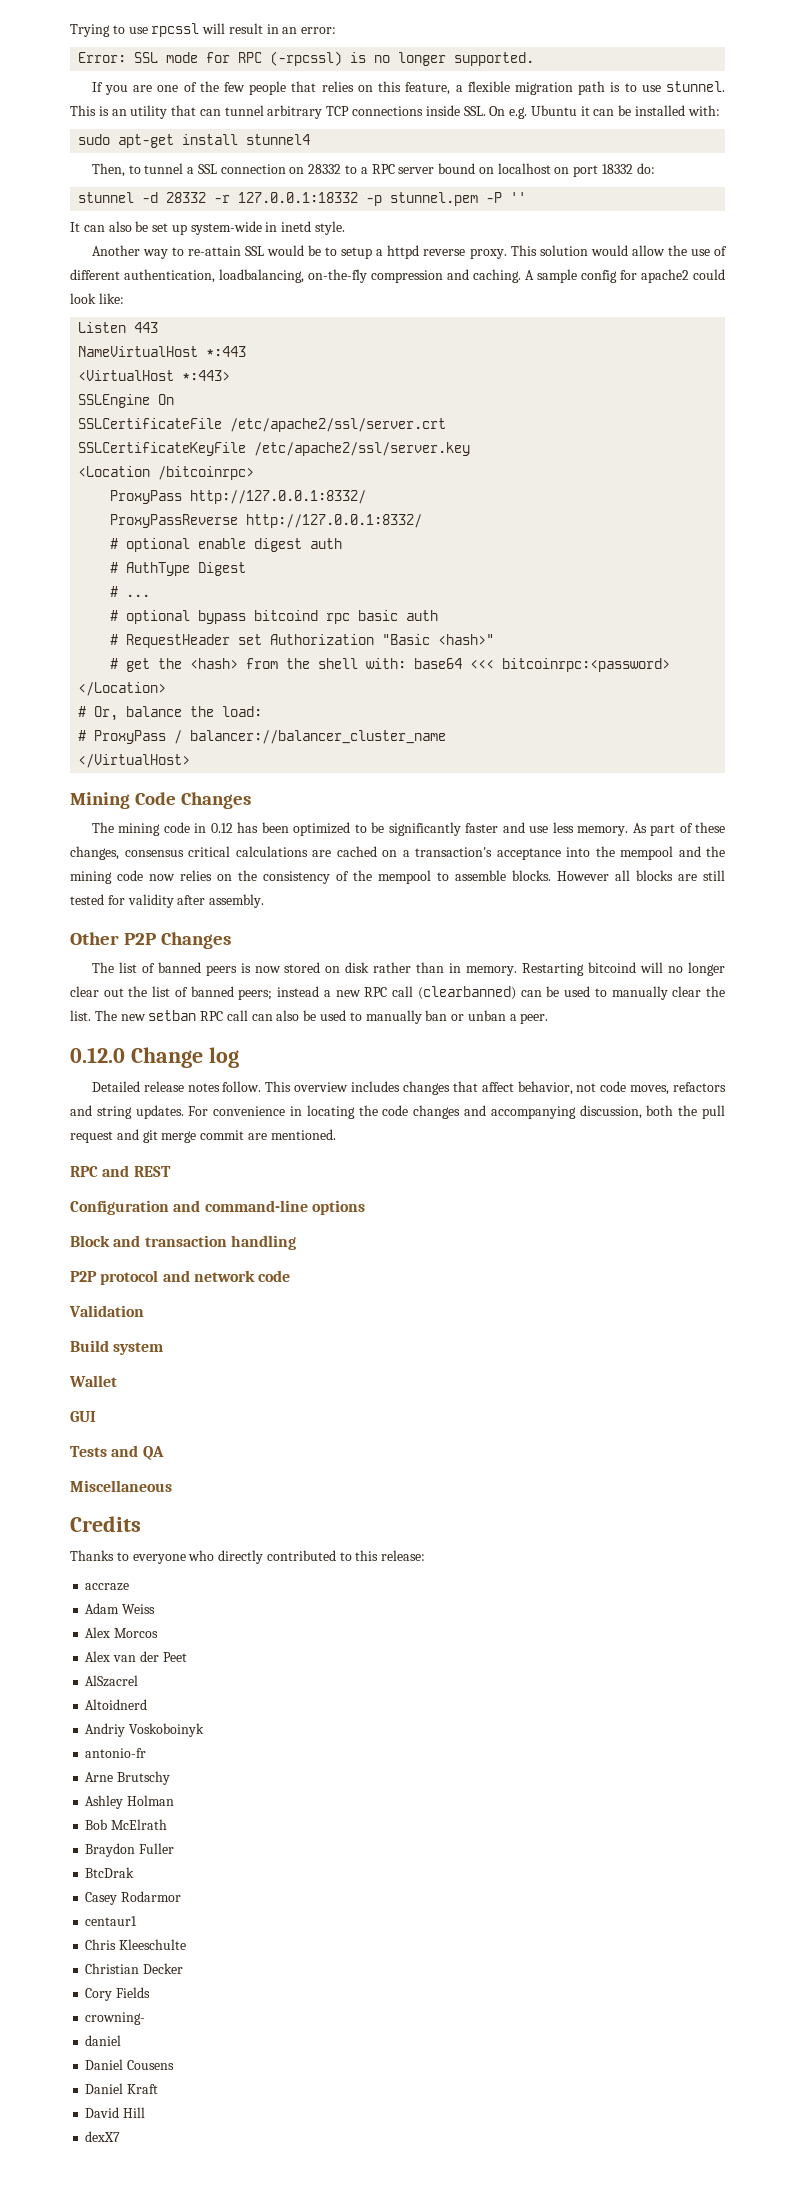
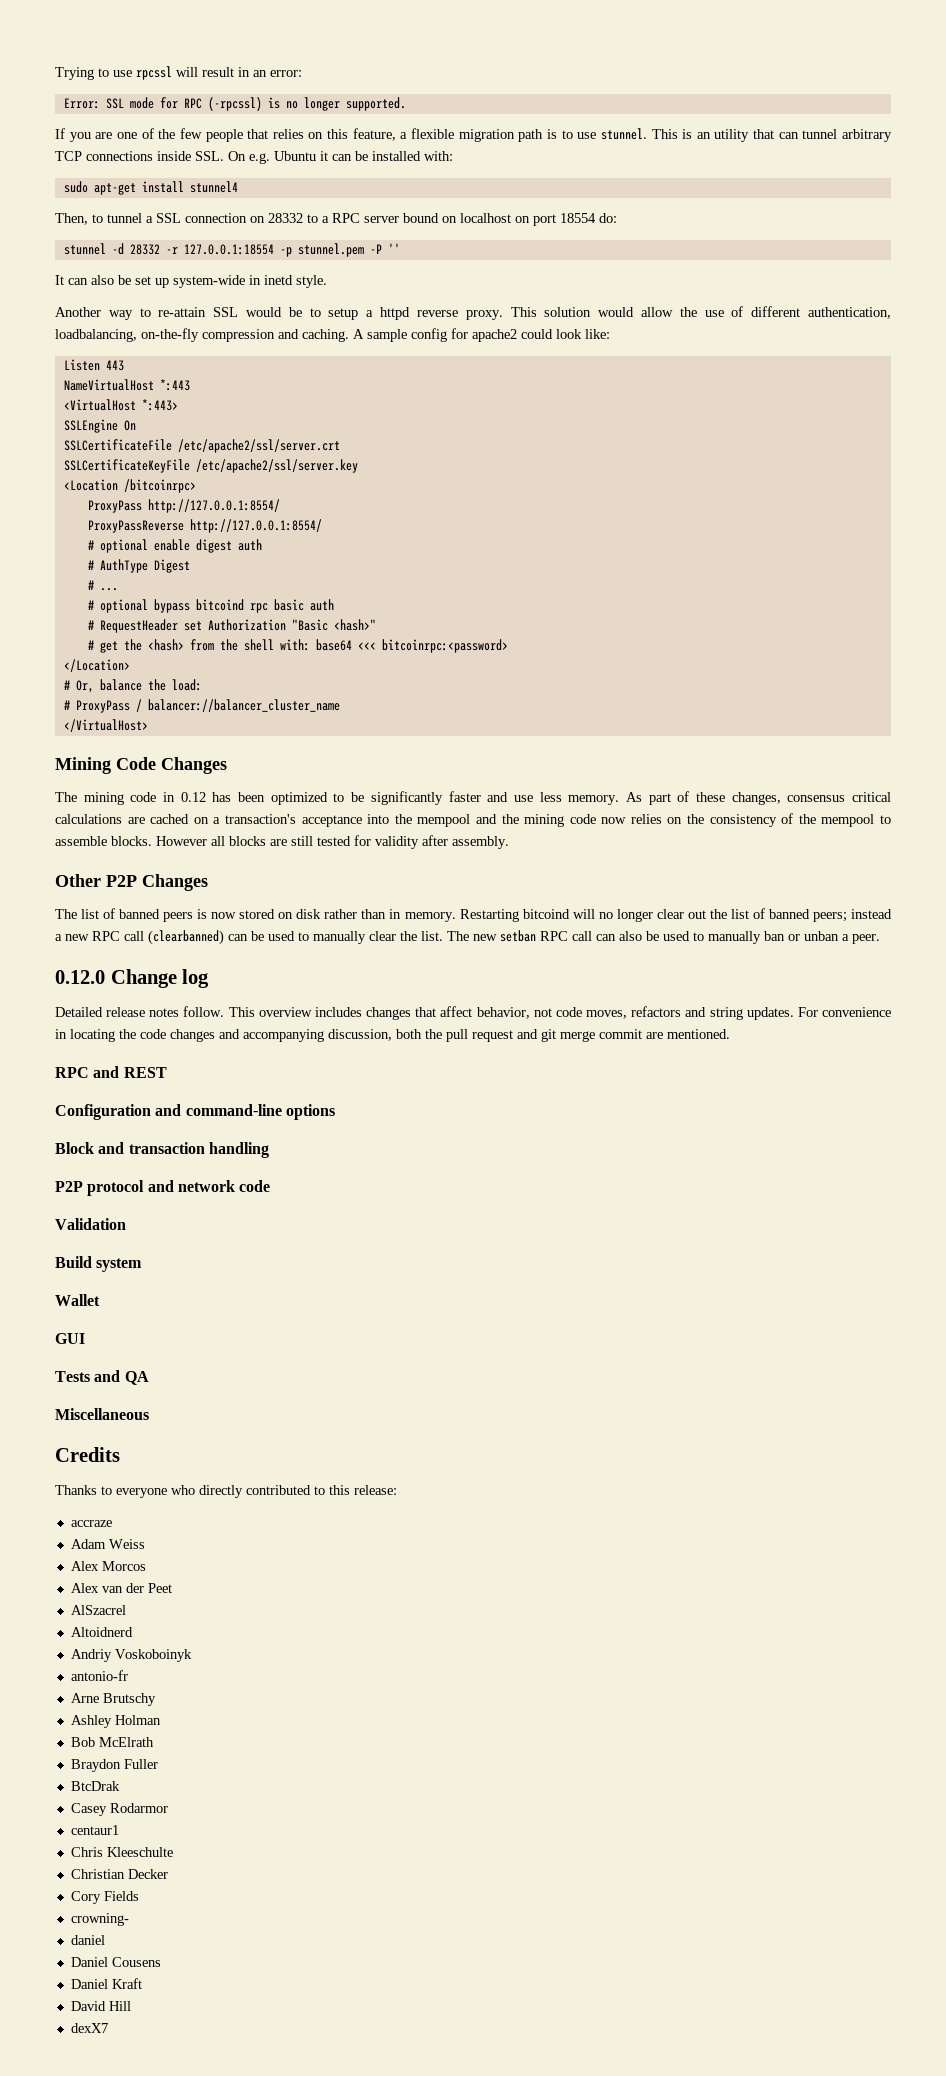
- Then, to tunnel a SSL connection on 28332 to a RPC server bound on localhost on port 18332 do:
+ Then, to tunnel a SSL connection on 28332 to a RPC server bound on localhost on port 18554 do:
- stunnel -d 28332 -r 127.0.0.1:18332 -p stunnel.pem -P ''
+ stunnel -d 28332 -r 127.0.0.1:18554 -p stunnel.pem -P ''
- ProxyPass http://127.0.0.1:8332/
+ ProxyPass http://127.0.0.1:8554/
- ProxyPassReverse http://127.0.0.1:8332/
+ ProxyPassReverse http://127.0.0.1:8554/

